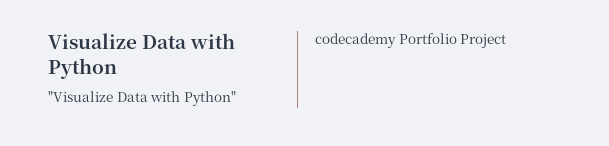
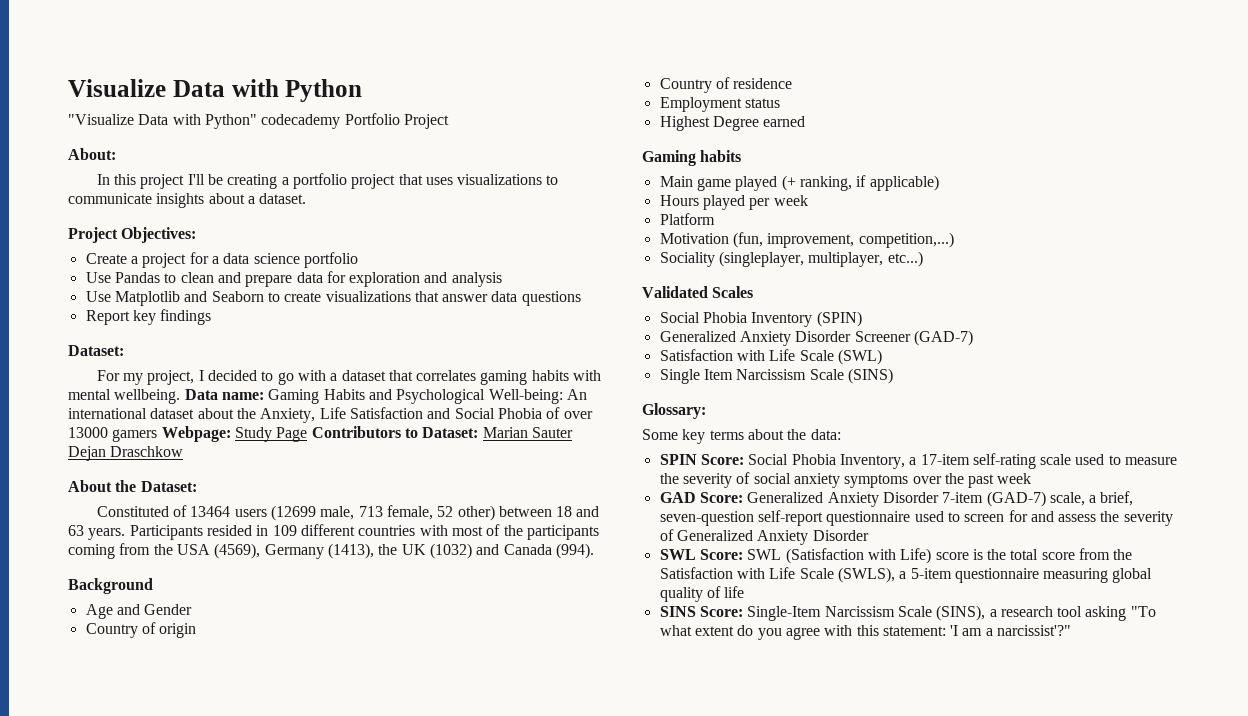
+ About:
+ In this project I'll be creating a portfolio project that uses visualizations to communicate insights about a dataset.
+ Project Objectives:
+ Create a project for a data science portfolio
+ Use Pandas to clean and prepare data for exploration and analysis
+ Use Matplotlib and Seaborn to create visualizations that answer data questions
+ Report key findings
+ Dataset:
+ For my project, I decided to go with a dataset that correlates gaming habits with mental wellbeing. Data name: Gaming Habits and Psychological Well-being: An international dataset about the Anxiety, Life Satisfaction and Social Phobia of over 13000 gamers Webpage: Study Page Contributors to Dataset: Marian Sauter Dejan Draschkow
+ About the Dataset:
+ Constituted of 13464 users (12699 male, 713 female, 52 other) between 18 and 63 years. Participants resided in 109 different countries with most of the participants coming from the USA (4569), Germany (1413), the UK (1032) and Canada (994).
+ Background
+ Age and Gender
+ Country of origin
+ Country of residence
+ Employment status
+ Highest Degree earned
+ Gaming habits
+ Main game played (+ ranking, if applicable)
+ Hours played per week
+ Platform
+ Motivation (fun, improvement, competition,...)
+ Sociality (singleplayer, multiplayer, etc...)
+ Validated Scales
+ Social Phobia Inventory (SPIN)
+ Generalized Anxiety Disorder Screener (GAD-7)
+ Satisfaction with Life Scale (SWL)
+ Single Item Narcissism Scale (SINS)
+ Glossary:
+ Some key terms about the data:
+ SPIN Score: Social Phobia Inventory, a 17-item self-rating scale used to measure the severity of social anxiety symptoms over the past week
+ GAD Score: Generalized Anxiety Disorder 7-item (GAD-7) scale, a brief, seven-question self-report questionnaire used to screen for and assess the severity of Generalized Anxiety Disorder
+ SWL Score: SWL (Satisfaction with Life) score is the total score from the Satisfaction with Life Scale (SWLS), a 5-item questionnaire measuring global quality of life
+ SINS Score: Single-Item Narcissism Scale (SINS), a research tool asking "To what extent do you agree with this statement: 'I am a narcissist'?"

